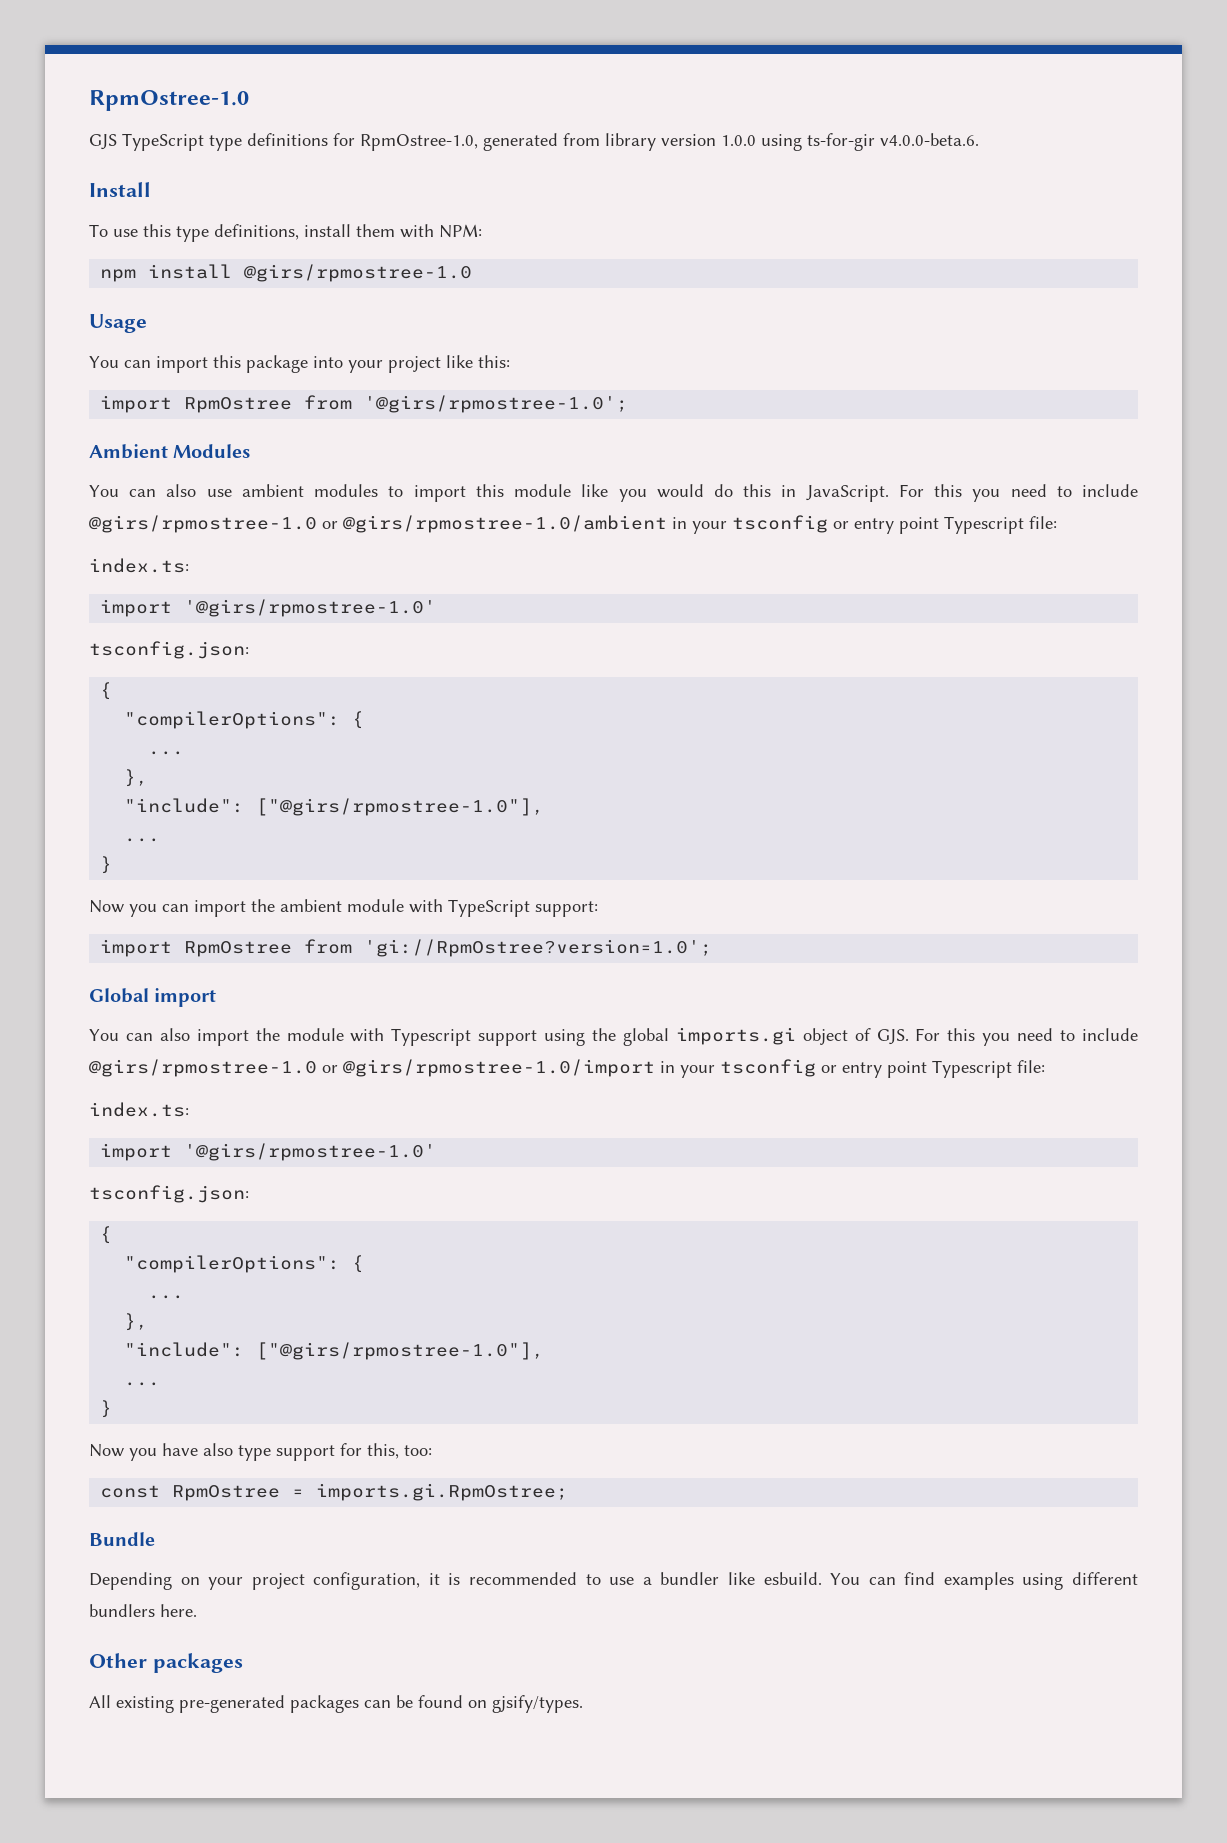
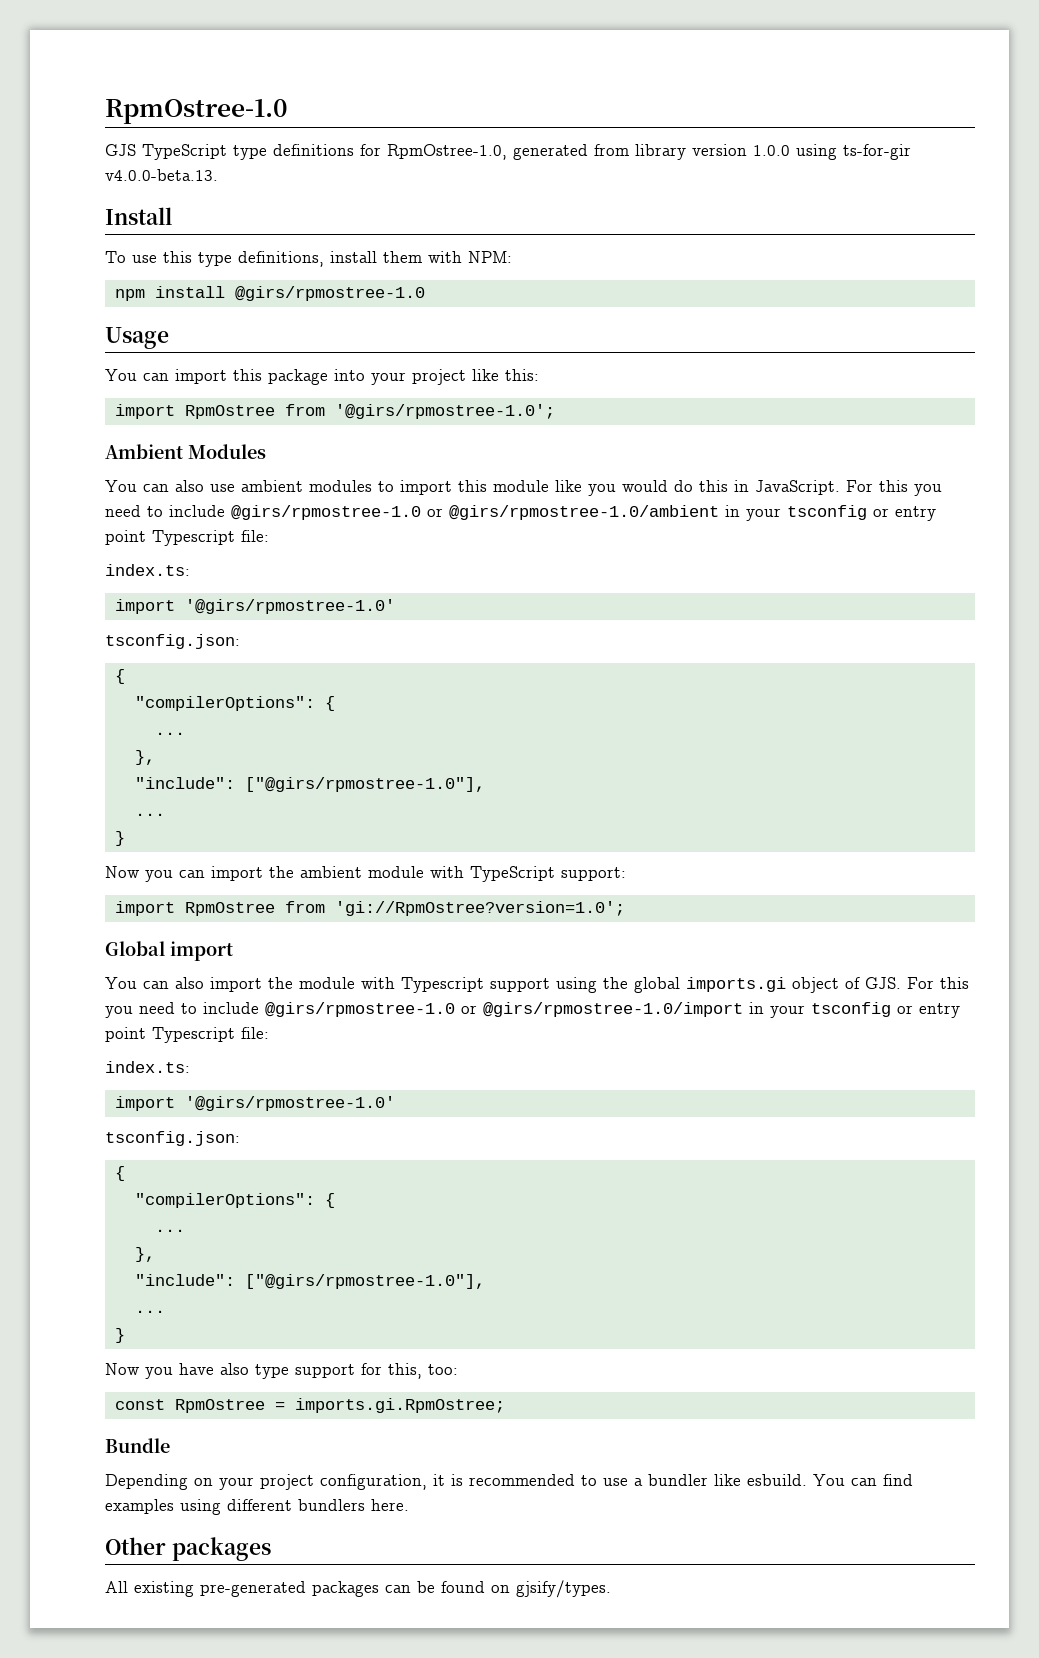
- GJS TypeScript type definitions for RpmOstree-1.0, generated from library version 1.0.0 using ts-for-gir v4.0.0-beta.6.
+ GJS TypeScript type definitions for RpmOstree-1.0, generated from library version 1.0.0 using ts-for-gir v4.0.0-beta.13.

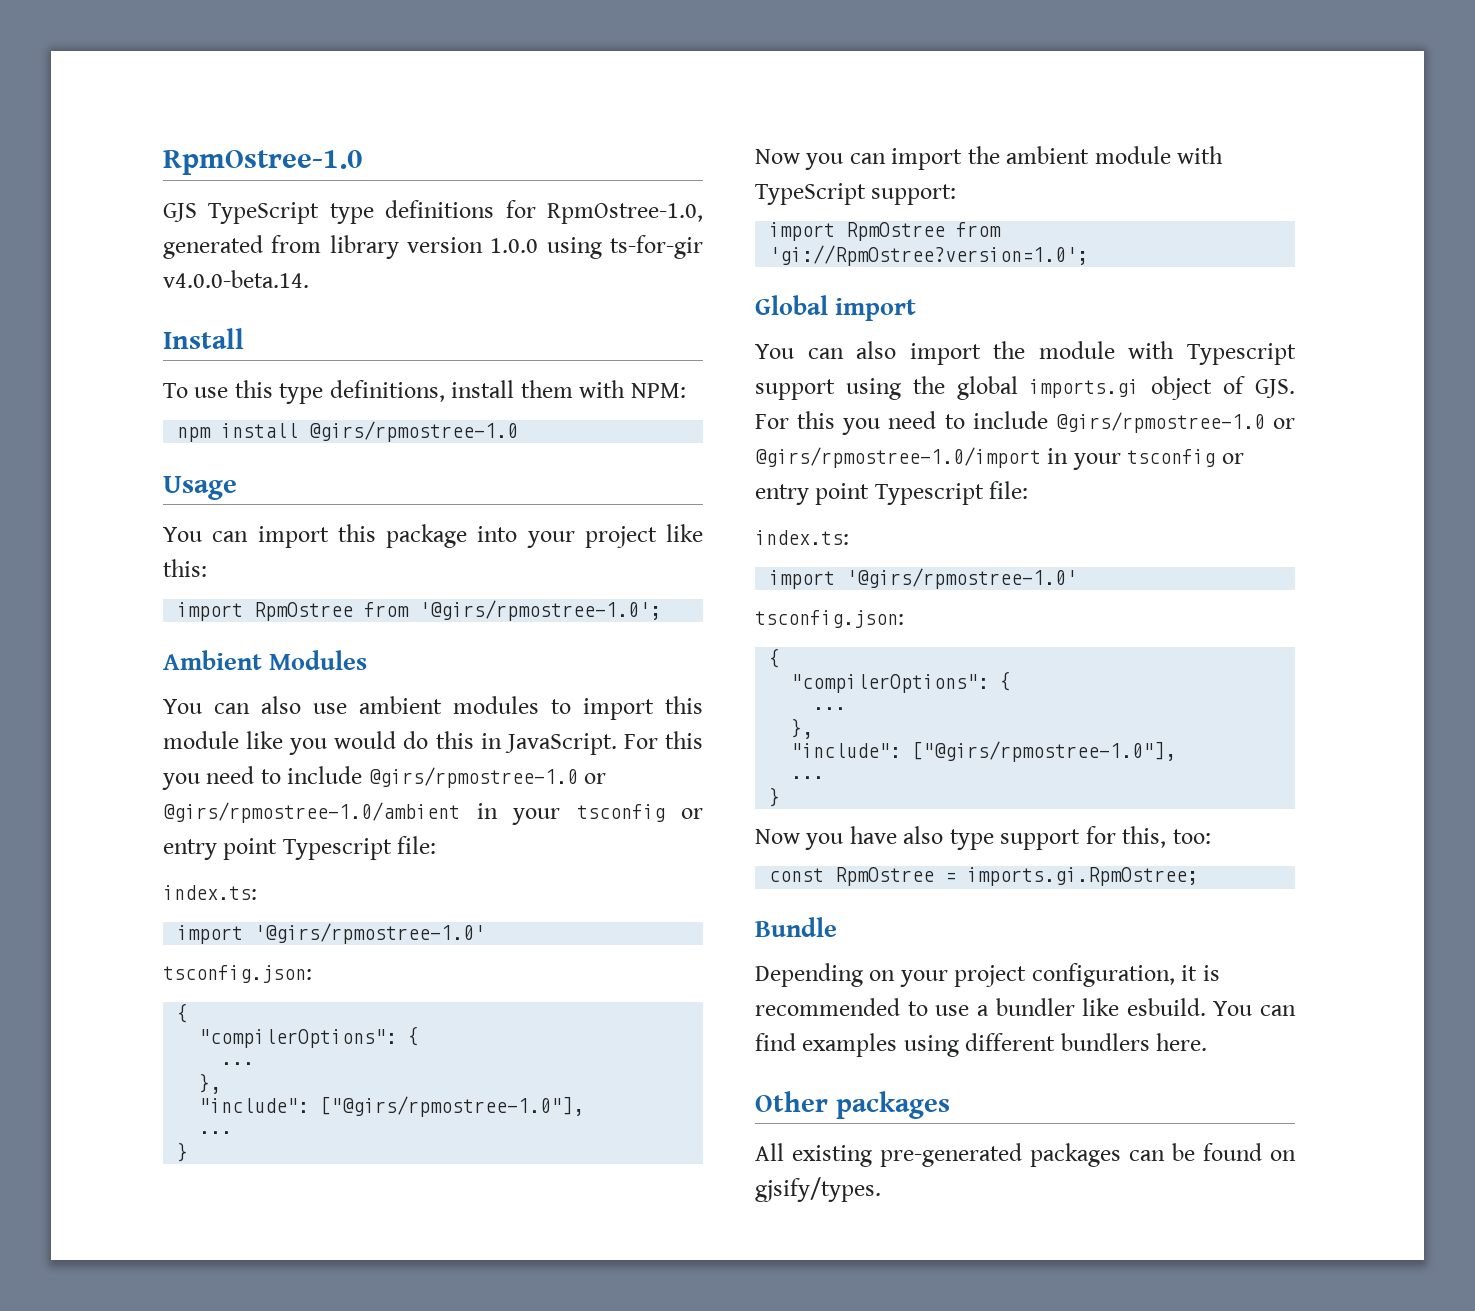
- GJS TypeScript type definitions for RpmOstree-1.0, generated from library version 1.0.0 using ts-for-gir v4.0.0-beta.13.
+ GJS TypeScript type definitions for RpmOstree-1.0, generated from library version 1.0.0 using ts-for-gir v4.0.0-beta.14.

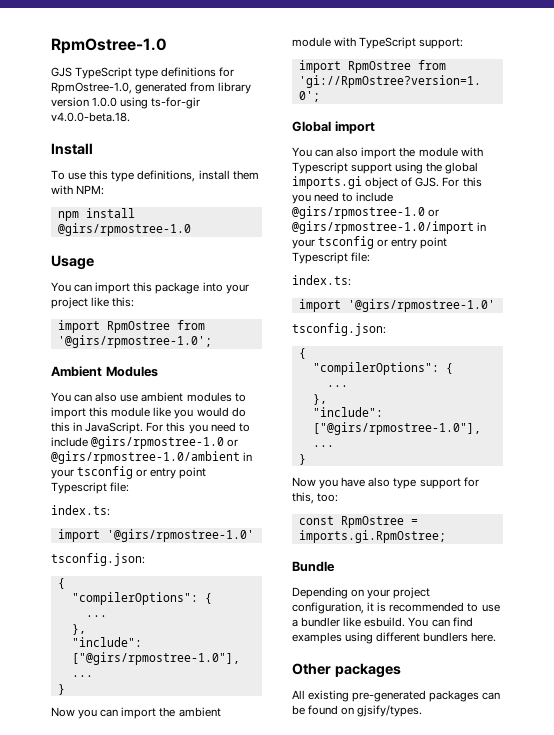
- GJS TypeScript type definitions for RpmOstree-1.0, generated from library version 1.0.0 using ts-for-gir v4.0.0-beta.14.
+ GJS TypeScript type definitions for RpmOstree-1.0, generated from library version 1.0.0 using ts-for-gir v4.0.0-beta.18.

